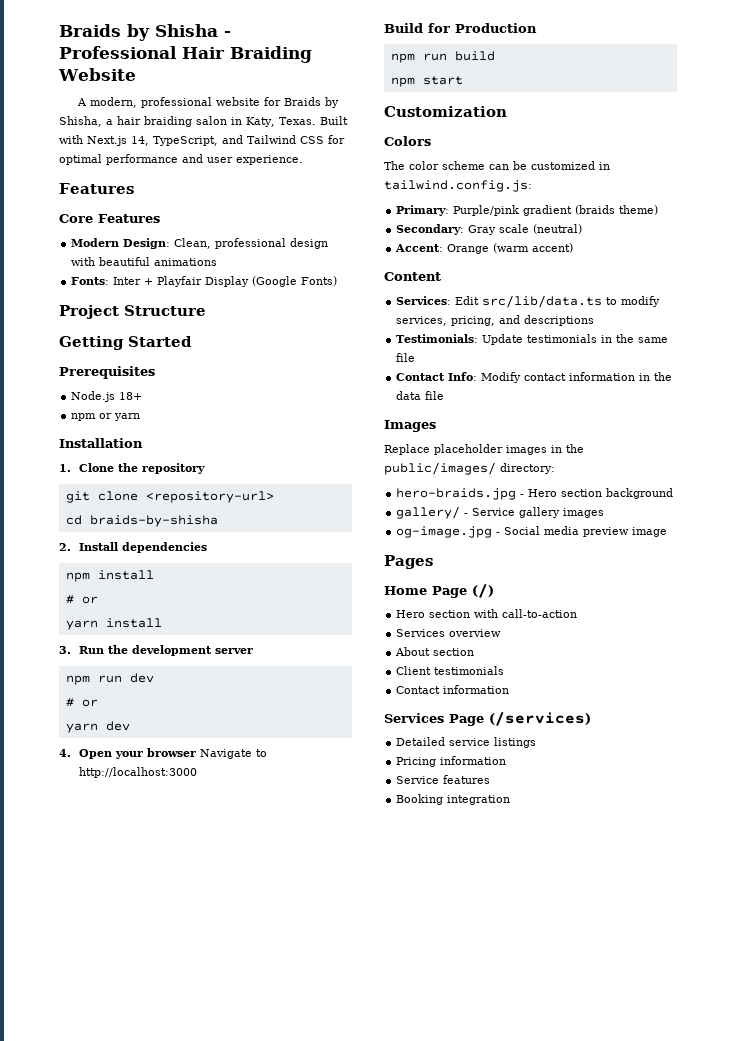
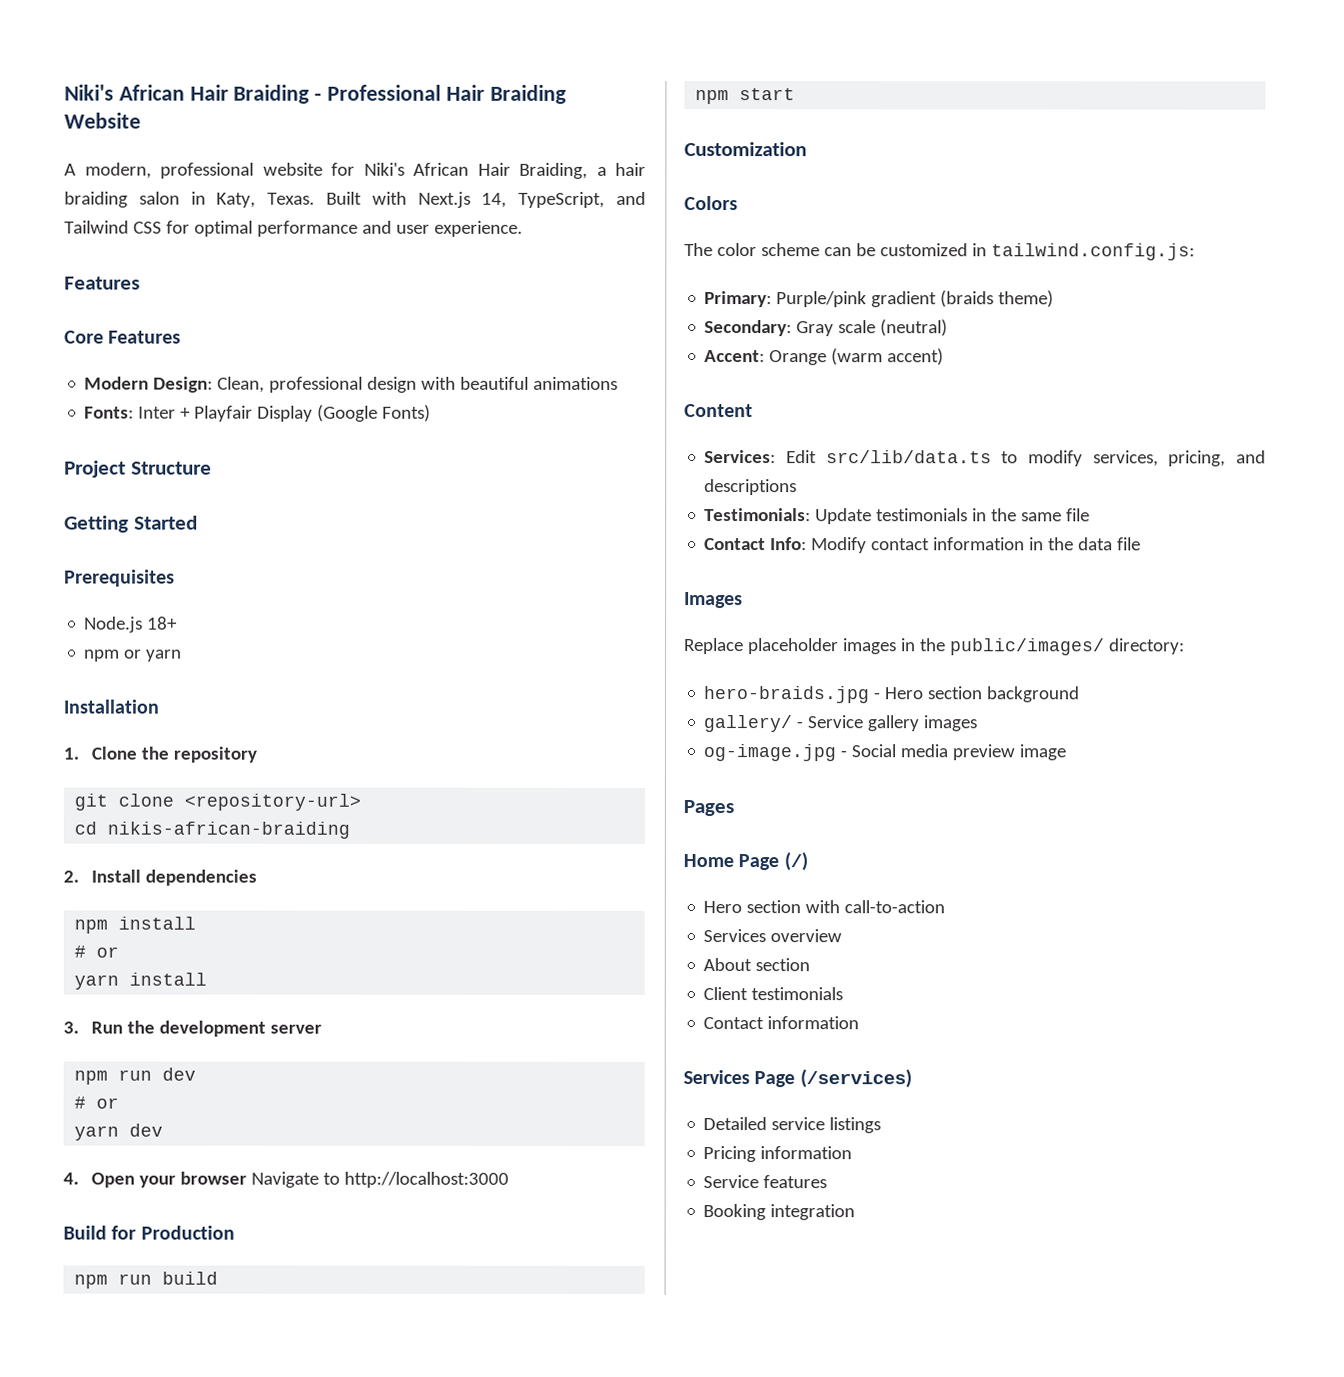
- Braids by Shisha - Professional Hair Braiding Website
+ Niki's African Hair Braiding - Professional Hair Braiding Website
- A modern, professional website for Braids by Shisha, a hair braiding salon in Katy, Texas.
+ A modern, professional website for Niki's African Hair Braiding, a hair braiding salon in Katy, Texas.
- cd braids-by-shisha
+ cd nikis-african-braiding

